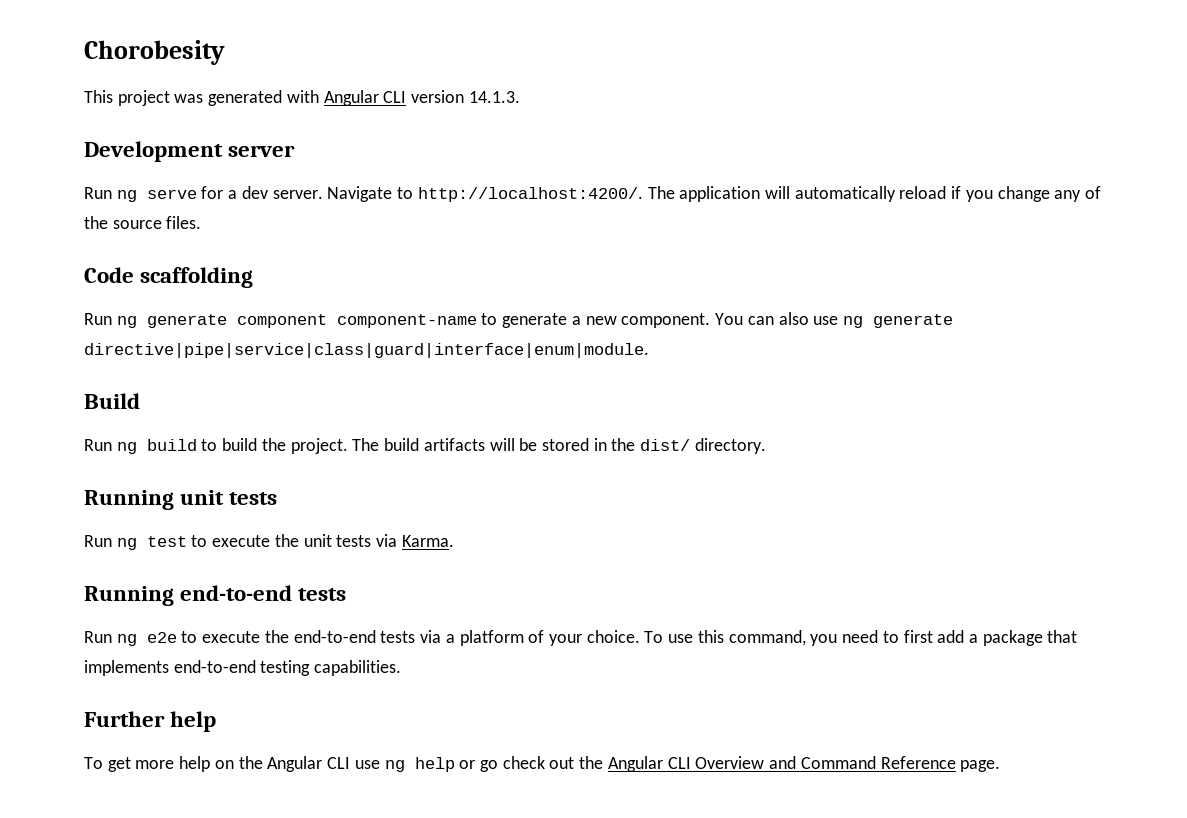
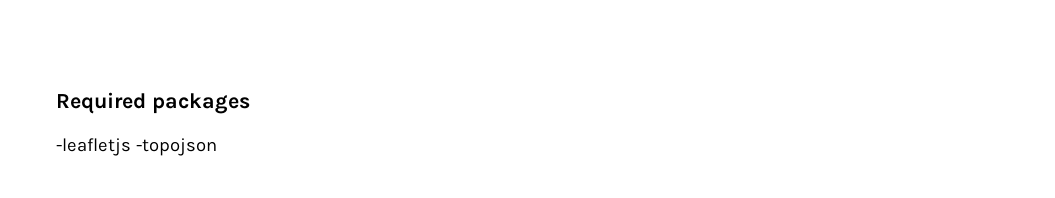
- Chorobesity
- This project was generated with Angular CLI version 14.1.3.
- Development server
- Run ng serve for a dev server. Navigate to http://localhost:4200/. The application will automatically reload if you change any of the source files.
- Code scaffolding
- Run ng generate component component-name to generate a new component. You can also use ng generate directive|pipe|service|class|guard|interface|enum|module.
- Build
- Run ng build to build the project. The build artifacts will be stored in the dist/ directory.
- Running unit tests
- Run ng test to execute the unit tests via Karma.
- Running end-to-end tests
- Run ng e2e to execute the end-to-end tests via a platform of your choice. To use this command, you need to first add a package that implements end-to-end testing capabilities.
- Further help
- To get more help on the Angular CLI use ng help or go check out the Angular CLI Overview and Command Reference page.
+ Required packages
+ -leafletjs -topojson

